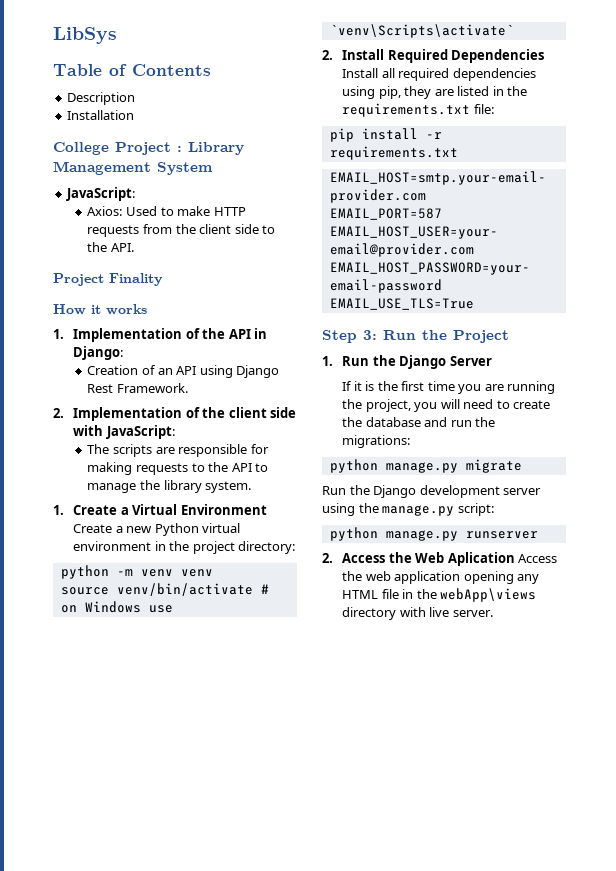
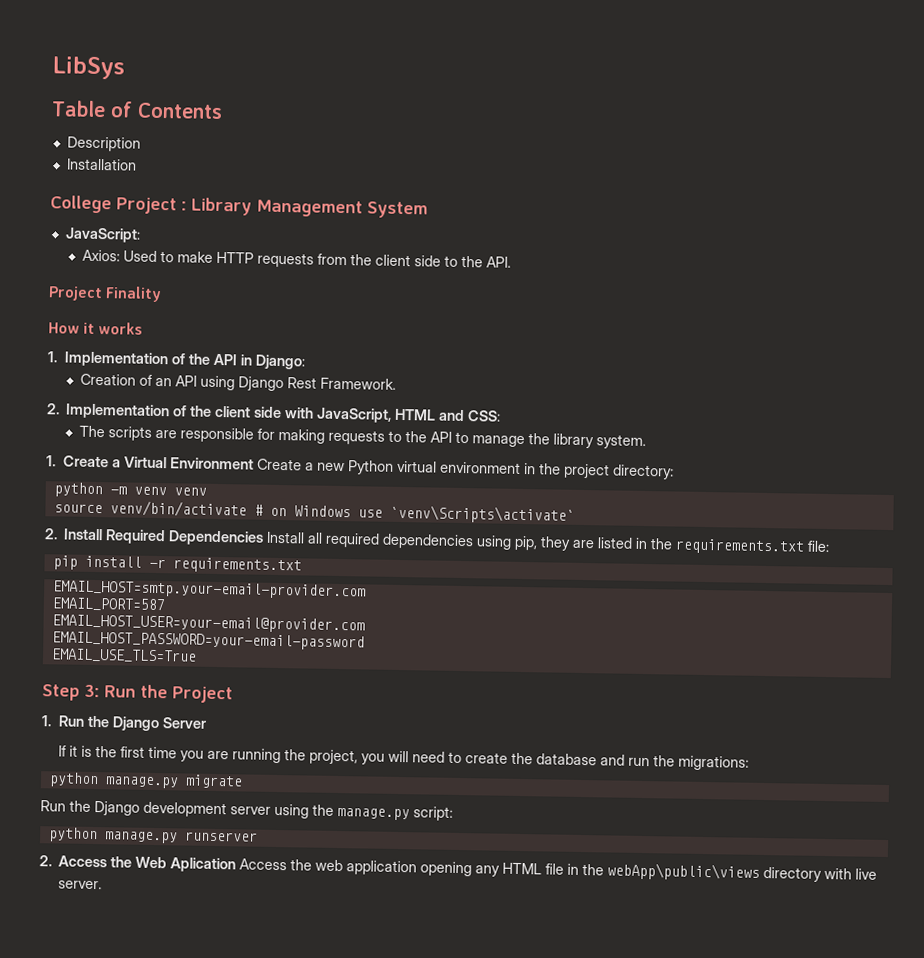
- 2. Implementation of the client side with JavaScript:
+ 2. Implementation of the client side with JavaScript, HTML and CSS:
- 2. Access the Web Aplication Access the web application opening any HTML file in the webApp\views directory with live server.
+ 2. Access the Web Aplication Access the web application opening any HTML file in the webApp\public\views directory with live server.

